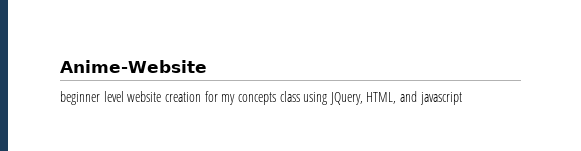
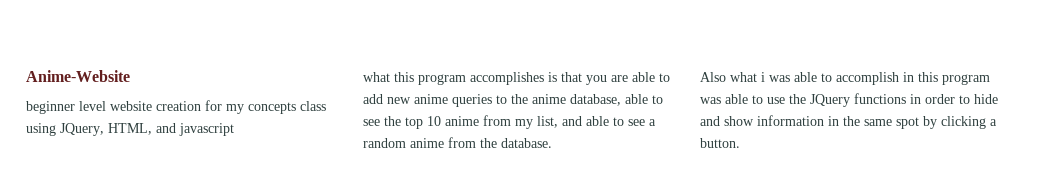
+ what this program accomplishes is that you are able to add new anime queries to the anime database, able to see the top 10 anime from my list, and able to see a random anime from the database.
+ Also what i was able to accomplish in this program was able to use the JQuery functions in order to hide and show information in the same spot by clicking a button.

